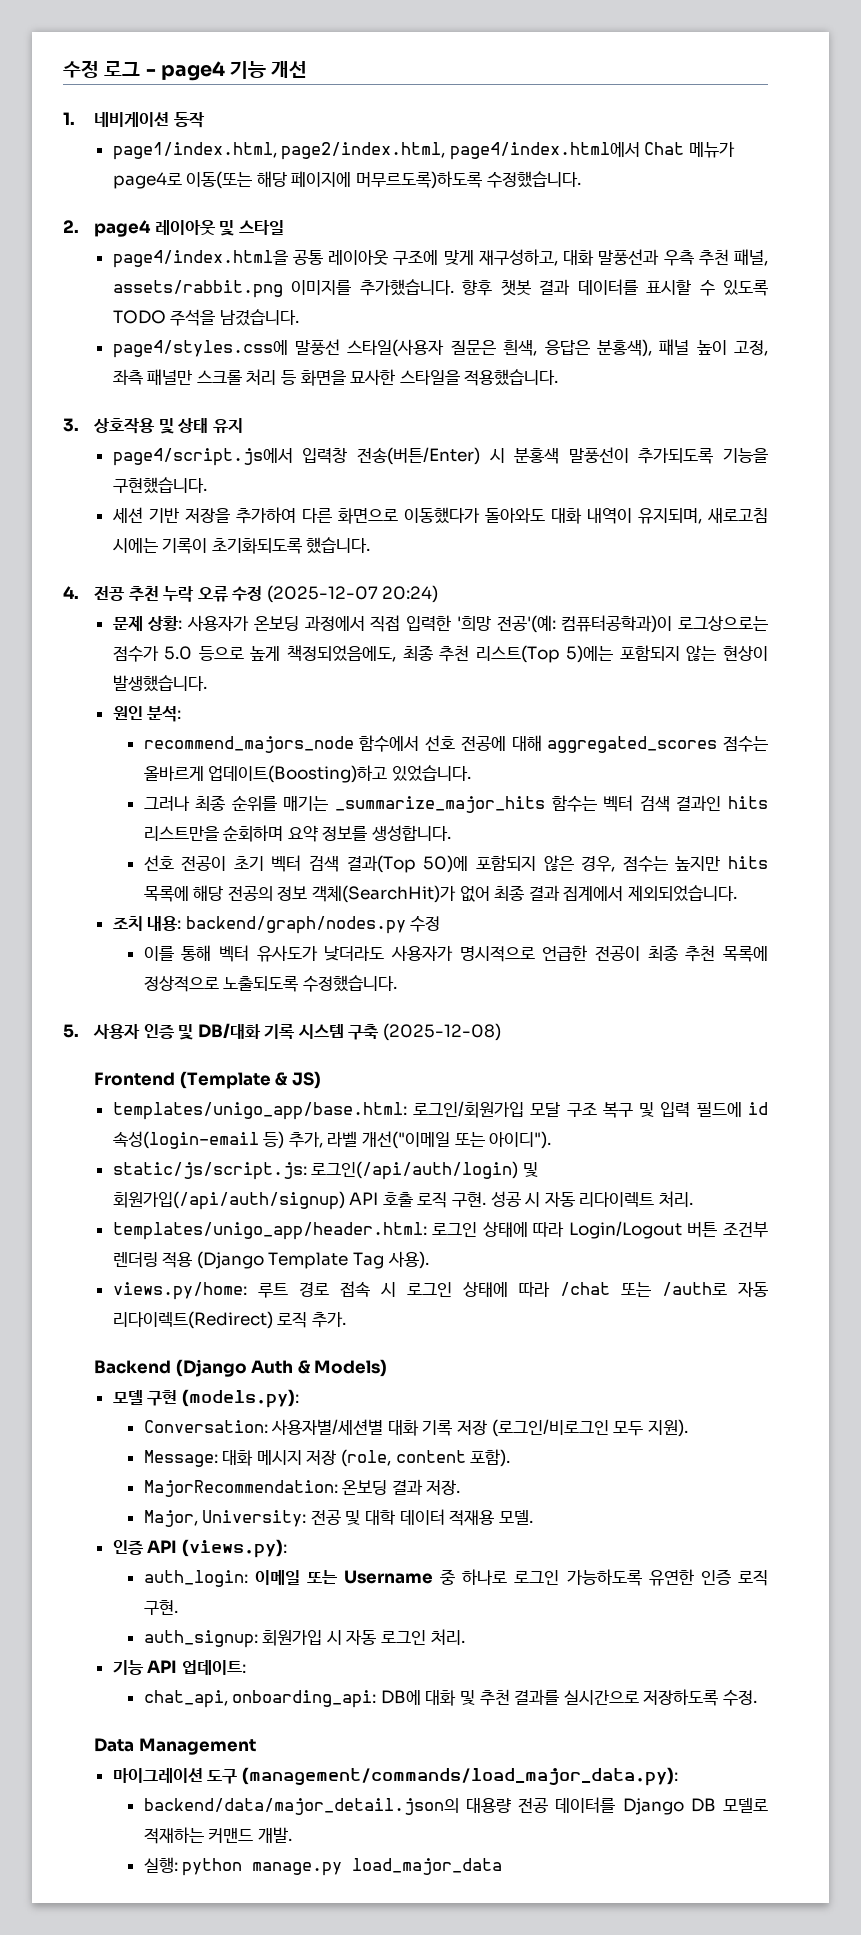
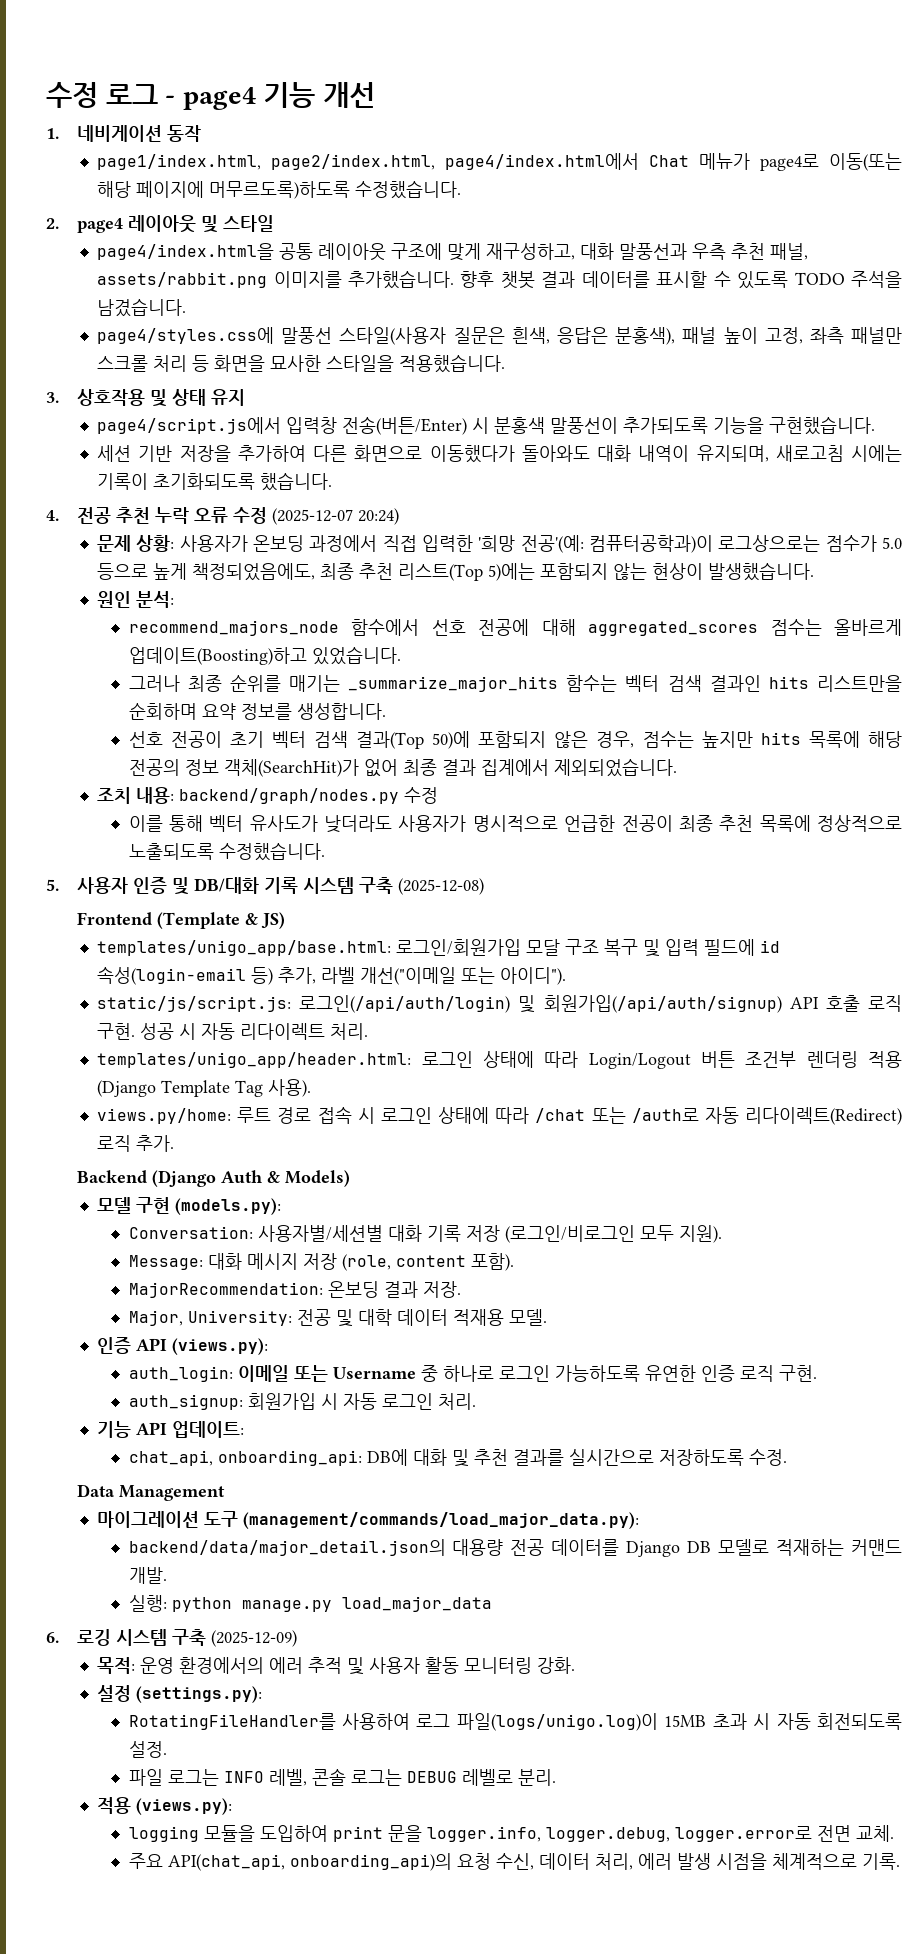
+ 6. 로깅 시스템 구축 (2025-12-09)
+ 목적: 운영 환경에서의 에러 추적 및 사용자 활동 모니터링 강화.
+ 설정 (settings.py):
+ RotatingFileHandler를 사용하여 로그 파일(logs/unigo.log)이 15MB 초과 시 자동 회전되도록 설정.
+ 파일 로그는 INFO 레벨, 콘솔 로그는 DEBUG 레벨로 분리.
+ 적용 (views.py):
+ logging 모듈을 도입하여 print 문을 logger.info, logger.debug, logger.error로 전면 교체.
+ 주요 API(chat_api, onboarding_api)의 요청 수신, 데이터 처리, 에러 발생 시점을 체계적으로 기록.

